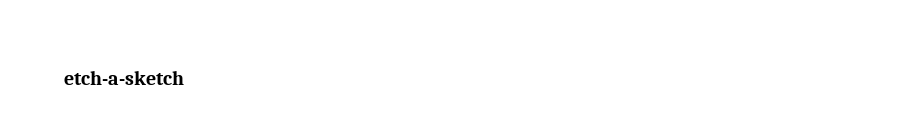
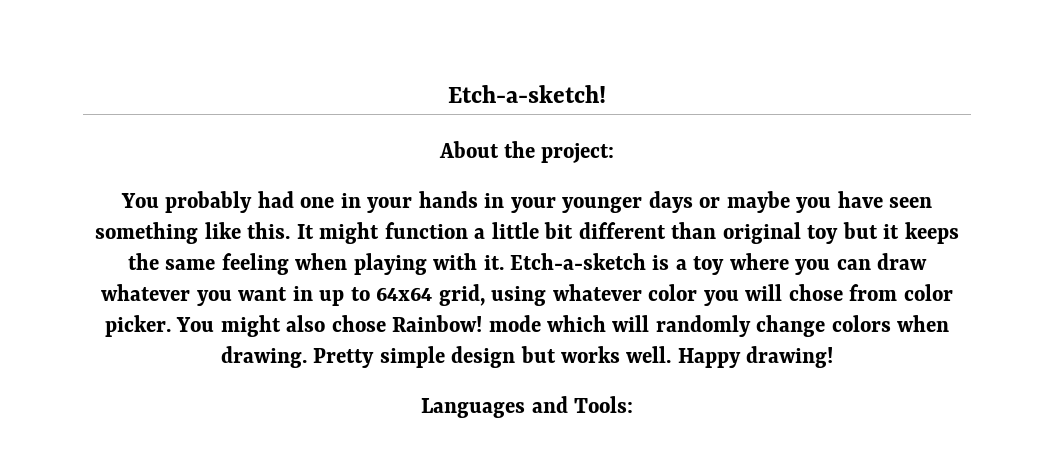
- etch-a-sketch
+ Etch-a-sketch!
+ About the project:
+ You probably had one in your hands in your younger days or maybe you have seen something like this. It might function a little bit different than original toy but it keeps the same feeling when playing with it. Etch-a-sketch is a toy where you can draw whatever you want in up to 64x64 grid, using whatever color you will chose from color picker. You might also chose Rainbow! mode which will randomly change colors when drawing. Pretty simple design but works well. Happy drawing!
+ Languages and Tools:

